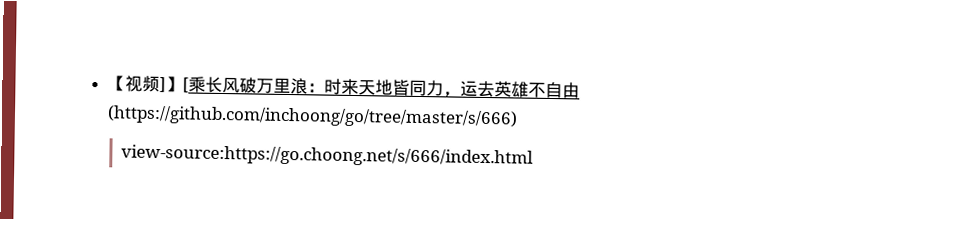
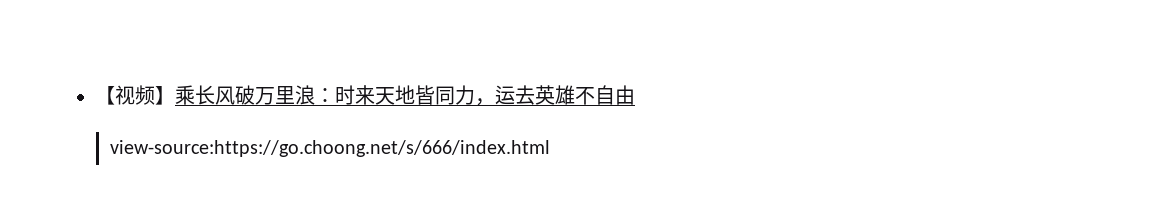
- 【视频]】[乘长风破万里浪：时来天地皆同力，运去英雄不自由(https://github.com/inchoong/go/tree/master/s/666)
+ 【视频】乘长风破万里浪：时来天地皆同力，运去英雄不自由

